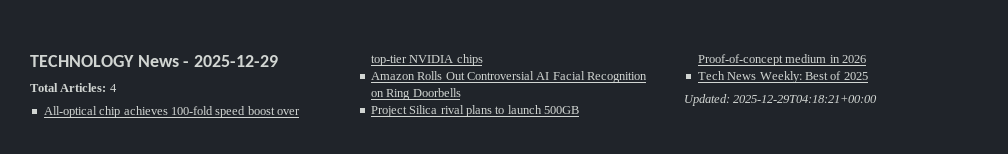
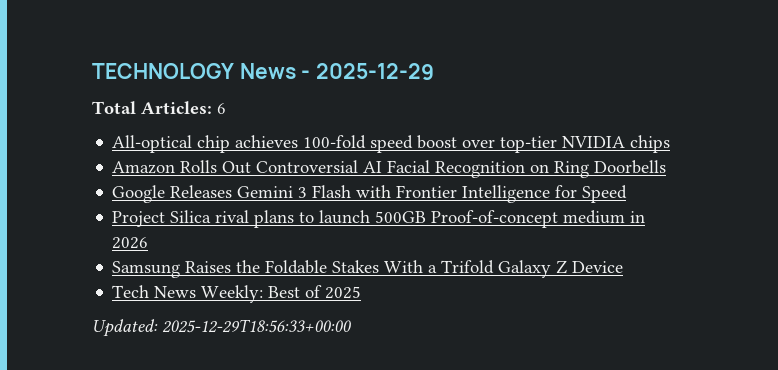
- Total Articles: 4
+ Total Articles: 6
+ Google Releases Gemini 3 Flash with Frontier Intelligence for Speed
+ Samsung Raises the Foldable Stakes With a Trifold Galaxy Z Device
- Updated: 2025-12-29T04:18:21+00:00
+ Updated: 2025-12-29T18:56:33+00:00

